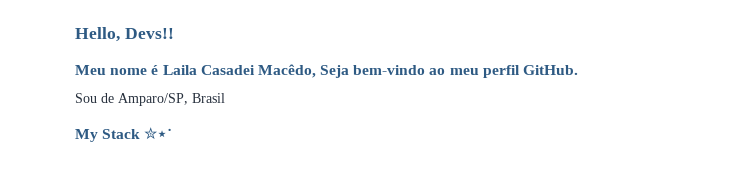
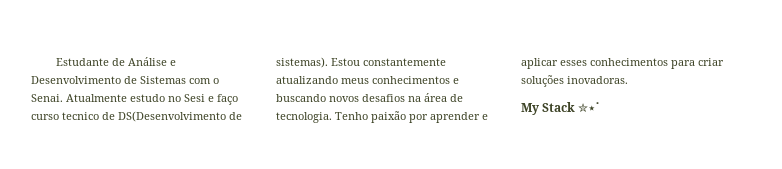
- Hello, Devs!!
- Meu nome é Laila Casadei Macêdo, Seja bem-vindo ao meu perfil GitHub.
- Sou de Amparo/SP, Brasil
+ Estudante de Análise e Desenvolvimento de Sistemas com o Senai. Atualmente estudo no Sesi e faço curso tecnico de DS(Desenvolvimento de sistemas). Estou constantemente atualizando meus conhecimentos e buscando novos desafios na área de tecnologia. Tenho paixão por aprender e aplicar esses conhecimentos para criar soluções inovadoras.

